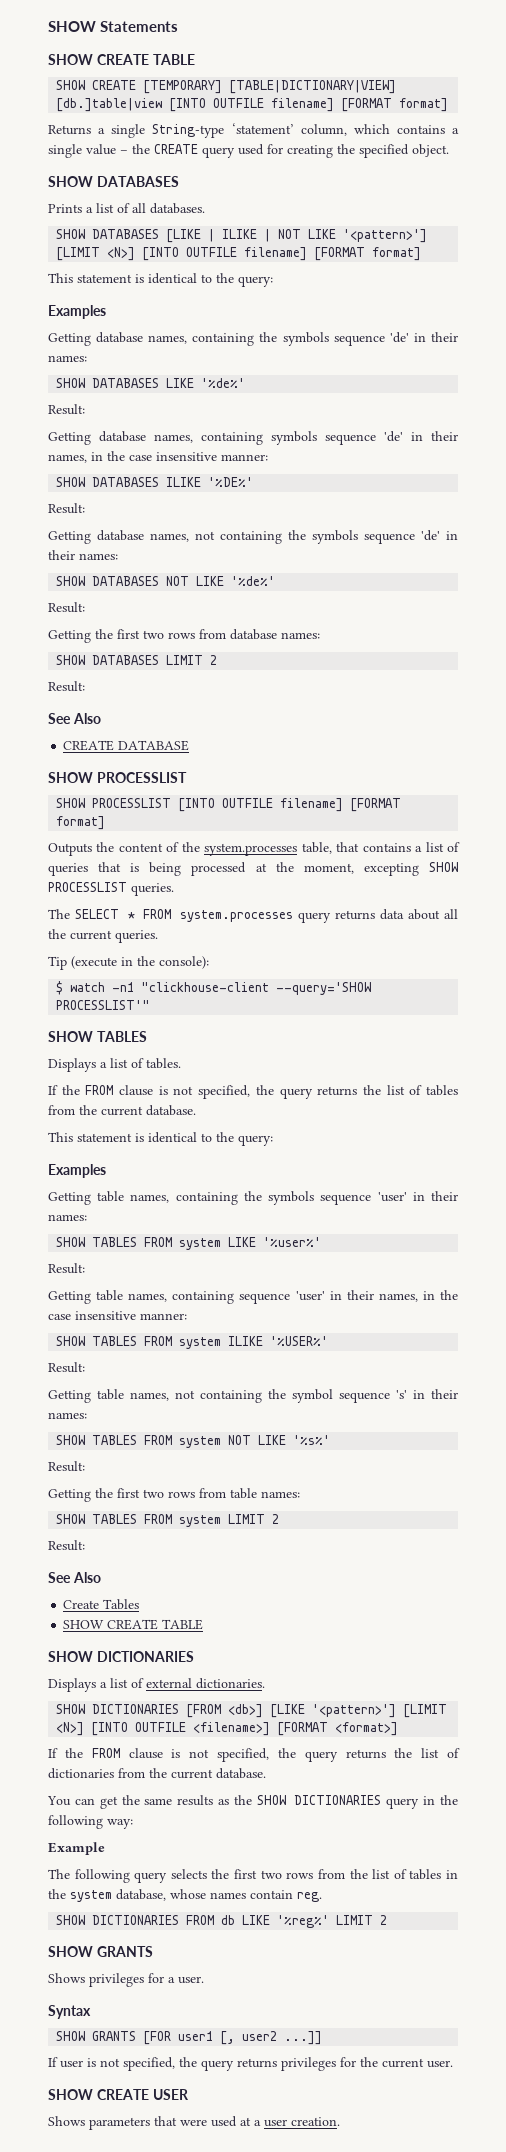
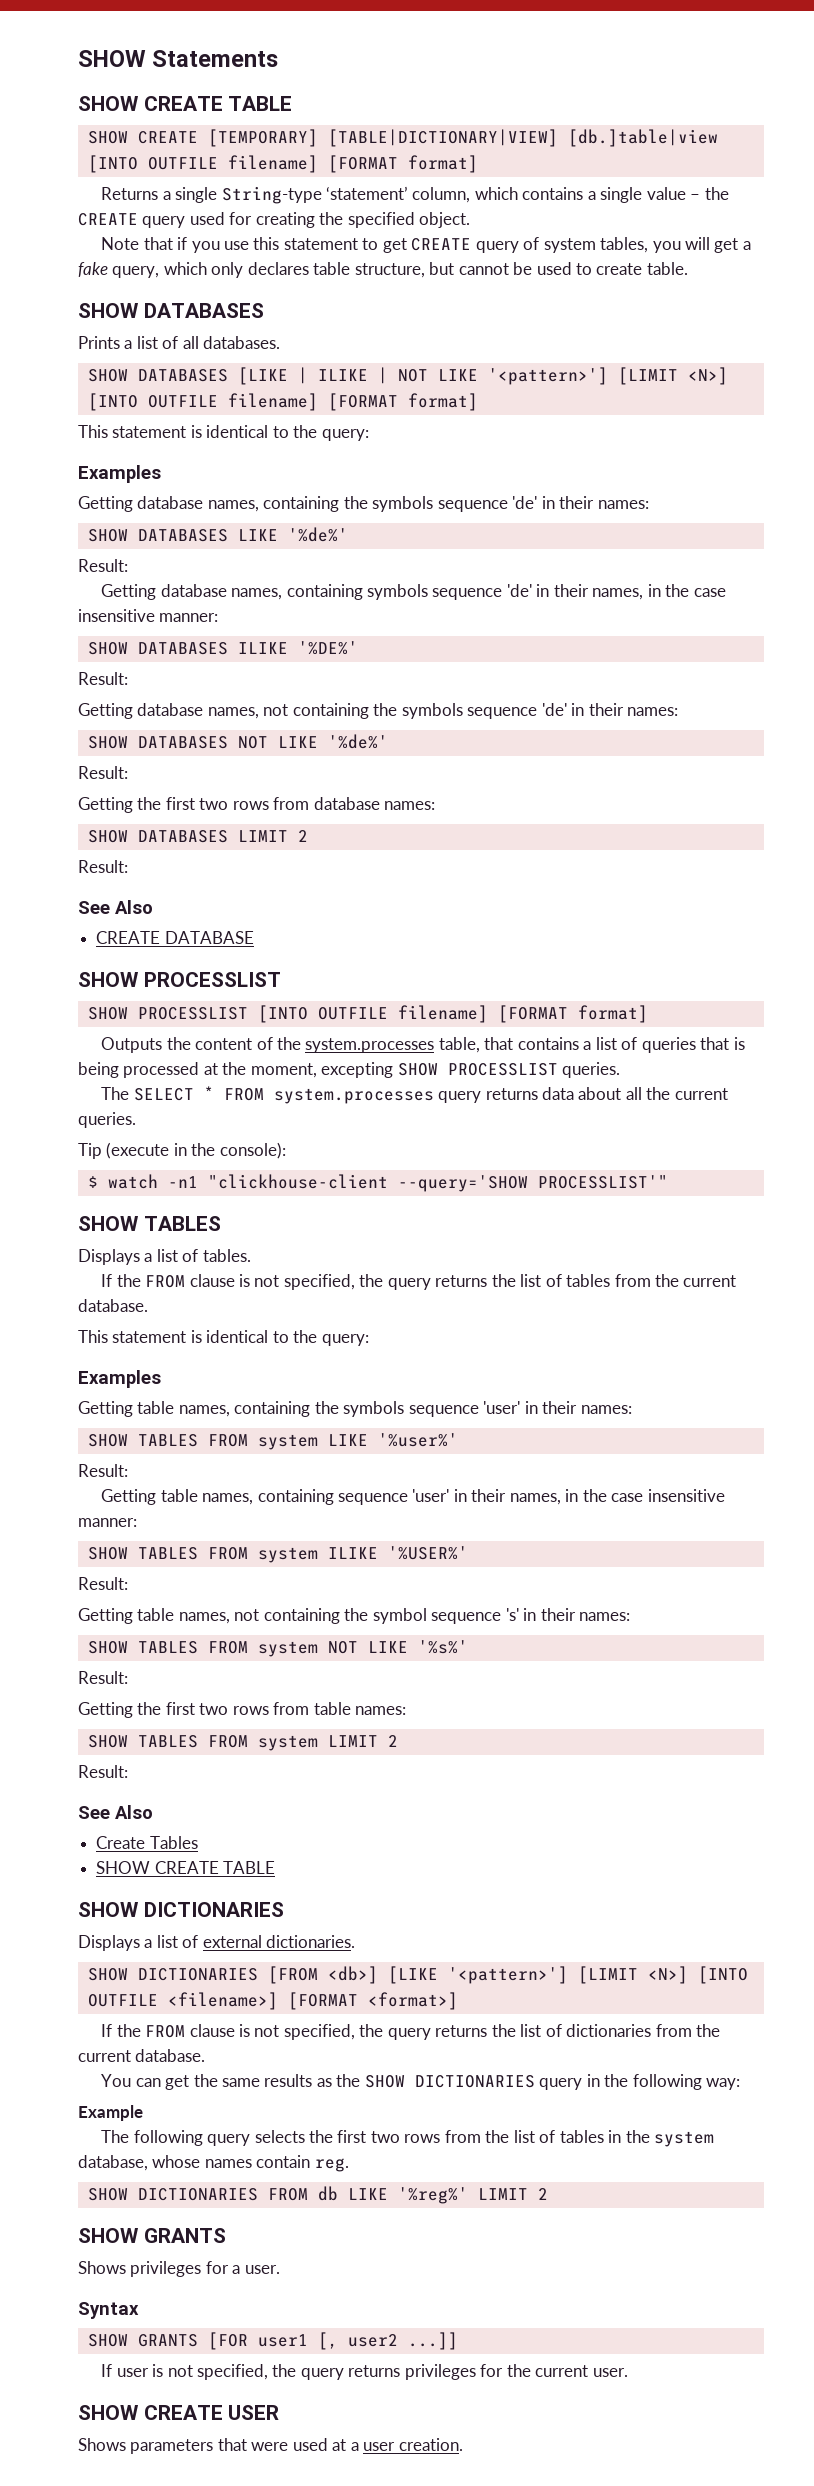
+ Note that if you use this statement to get CREATE query of system tables, you will get a fake query, which only declares table structure, but cannot be used to create table.

